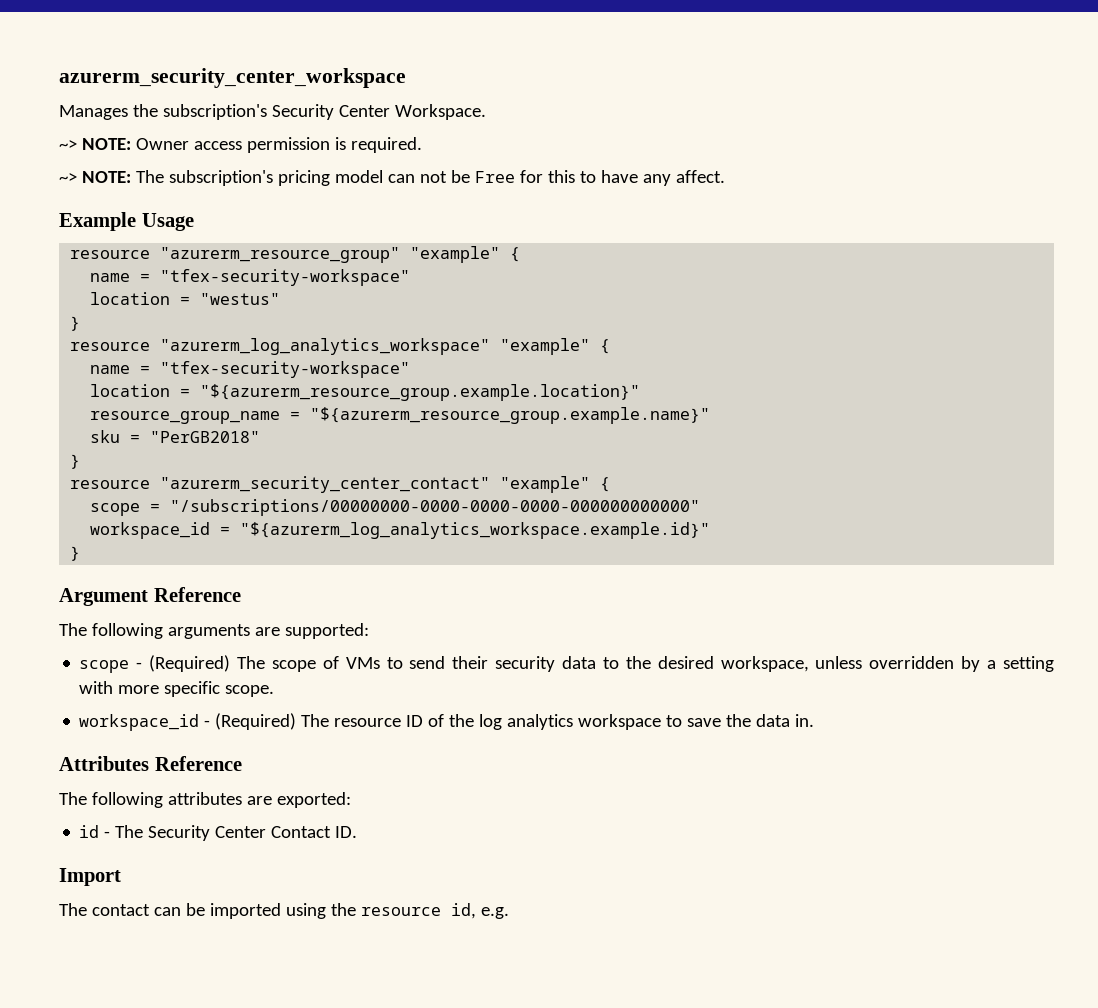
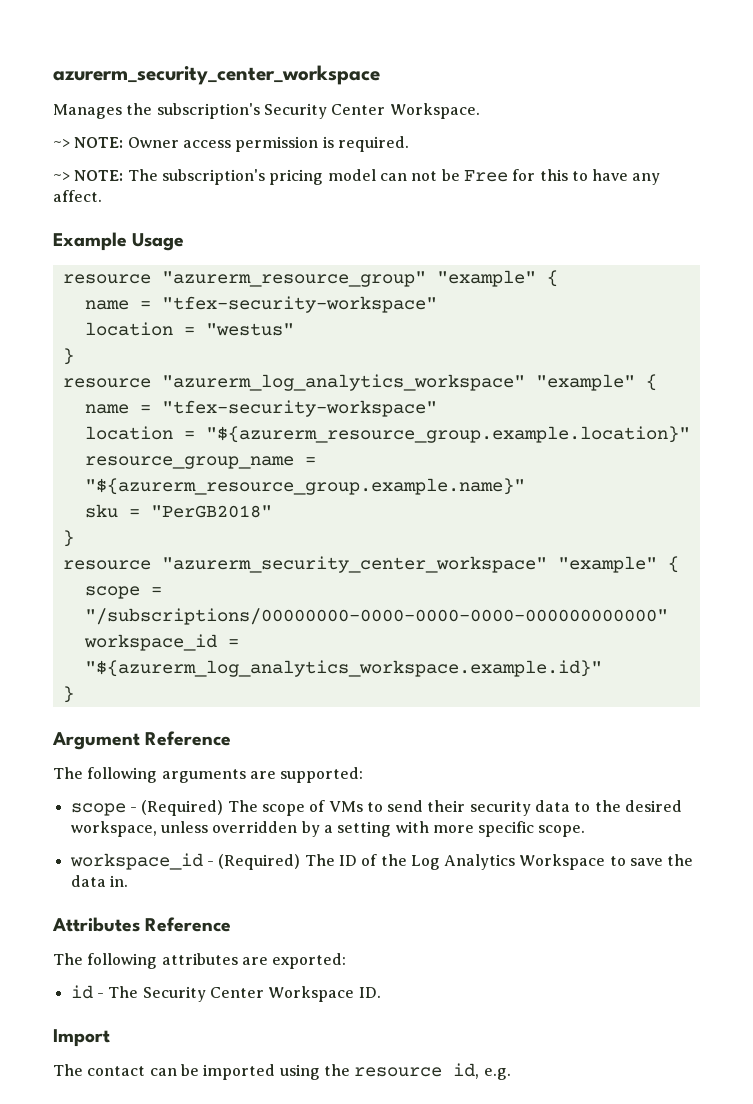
- resource "azurerm_security_center_contact" "example" {
+ resource "azurerm_security_center_workspace" "example" {
- workspace_id - (Required) The resource ID of the log analytics workspace to save the data in.
+ workspace_id - (Required) The ID of the Log Analytics Workspace to save the data in.
- id - The Security Center Contact ID.
+ id - The Security Center Workspace ID.

